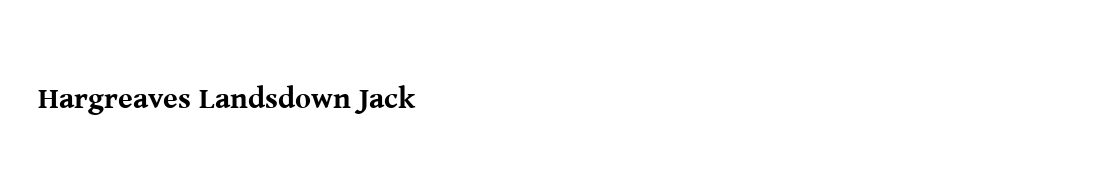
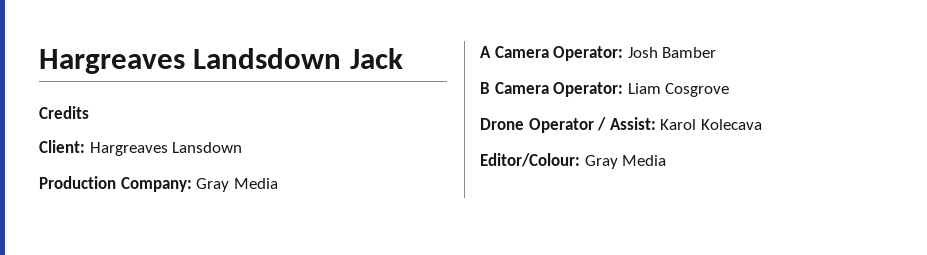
+ Credits
+ Client: Hargreaves Lansdown
+ Production Company: Gray Media
+ A Camera Operator: Josh Bamber
+ B Camera Operator: Liam Cosgrove
+ Drone Operator / Assist: Karol Kolecava
+ Editor/Colour: Gray Media

